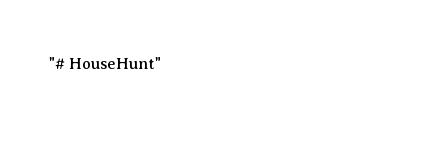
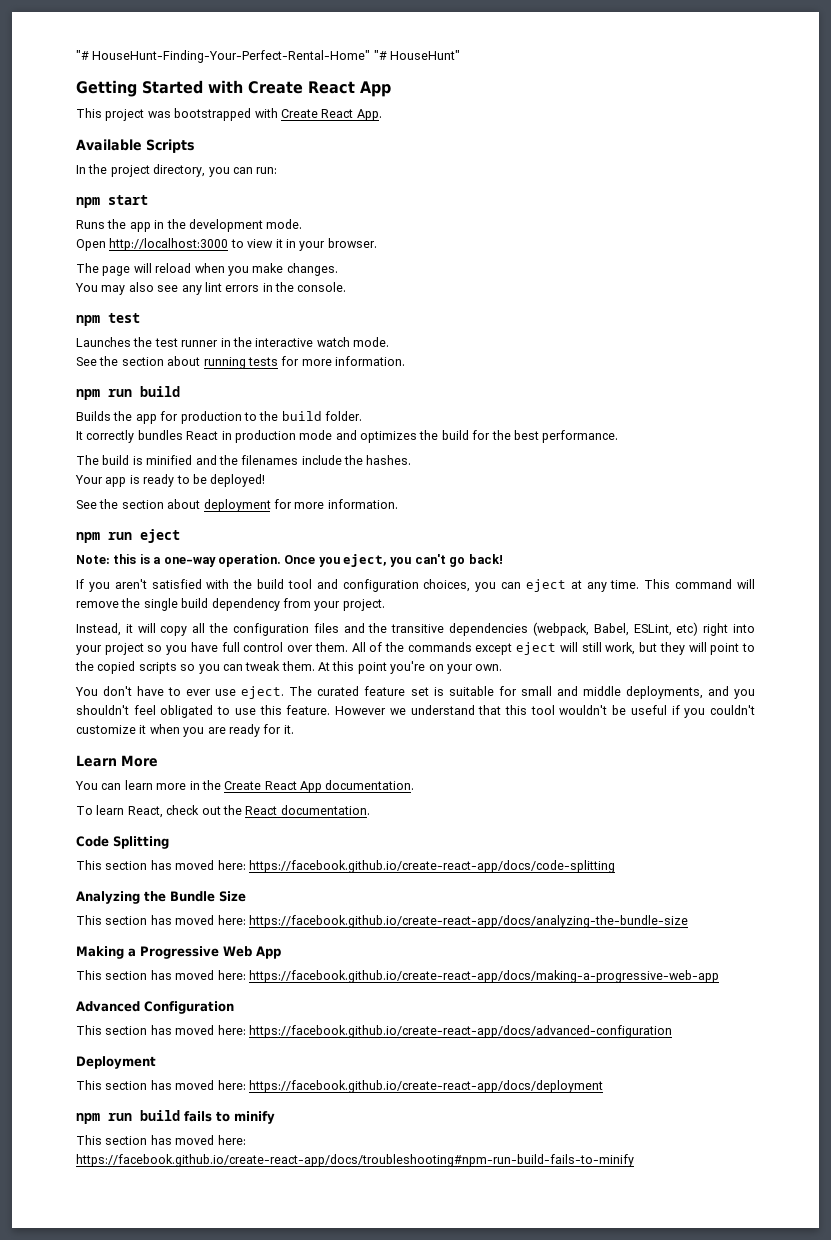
- "# HouseHunt"
+ "# HouseHunt-Finding-Your-Perfect-Rental-Home" "# HouseHunt"
+ Getting Started with Create React App
+ This project was bootstrapped with Create React App.
+ Available Scripts
+ In the project directory, you can run:
+ npm start
+ Runs the app in the development mode.
+ Open http://localhost:3000 to view it in your browser.
+ The page will reload when you make changes.
+ You may also see any lint errors in the console.
+ npm test
+ Launches the test runner in the interactive watch mode.
+ See the section about running tests for more information.
+ npm run build
+ Builds the app for production to the build folder.
+ It correctly bundles React in production mode and optimizes the build for the best performance.
+ The build is minified and the filenames include the hashes.
+ Your app is ready to be deployed!
+ See the section about deployment for more information.
+ npm run eject
+ Note: this is a one-way operation. Once you eject, you can't go back!
+ If you aren't satisfied with the build tool and configuration choices, you can eject at any time. This command will remove the single build dependency from your project.
+ Instead, it will copy all the configuration files and the transitive dependencies (webpack, Babel, ESLint, etc) right into your project so you have full control over them. All of the commands except eject will still work, but they will point to the copied scripts so you can tweak them. At this point you're on your own.
+ You don't have to ever use eject. The curated feature set is suitable for small and middle deployments, and you shouldn't feel obligated to use this feature. However we understand that this tool wouldn't be useful if you couldn't customize it when you are ready for it.
+ Learn More
+ You can learn more in the Create React App documentation.
+ To learn React, check out the React documentation.
+ Code Splitting
+ This section has moved here: https://facebook.github.io/create-react-app/docs/code-splitting
+ Analyzing the Bundle Size
+ This section has moved here: https://facebook.github.io/create-react-app/docs/analyzing-the-bundle-size
+ Making a Progressive Web App
+ This section has moved here: https://facebook.github.io/create-react-app/docs/making-a-progressive-web-app
+ Advanced Configuration
+ This section has moved here: https://facebook.github.io/create-react-app/docs/advanced-configuration
+ Deployment
+ This section has moved here: https://facebook.github.io/create-react-app/docs/deployment
+ npm run build fails to minify
+ This section has moved here: https://facebook.github.io/create-react-app/docs/troubleshooting#npm-run-build-fails-to-minify

